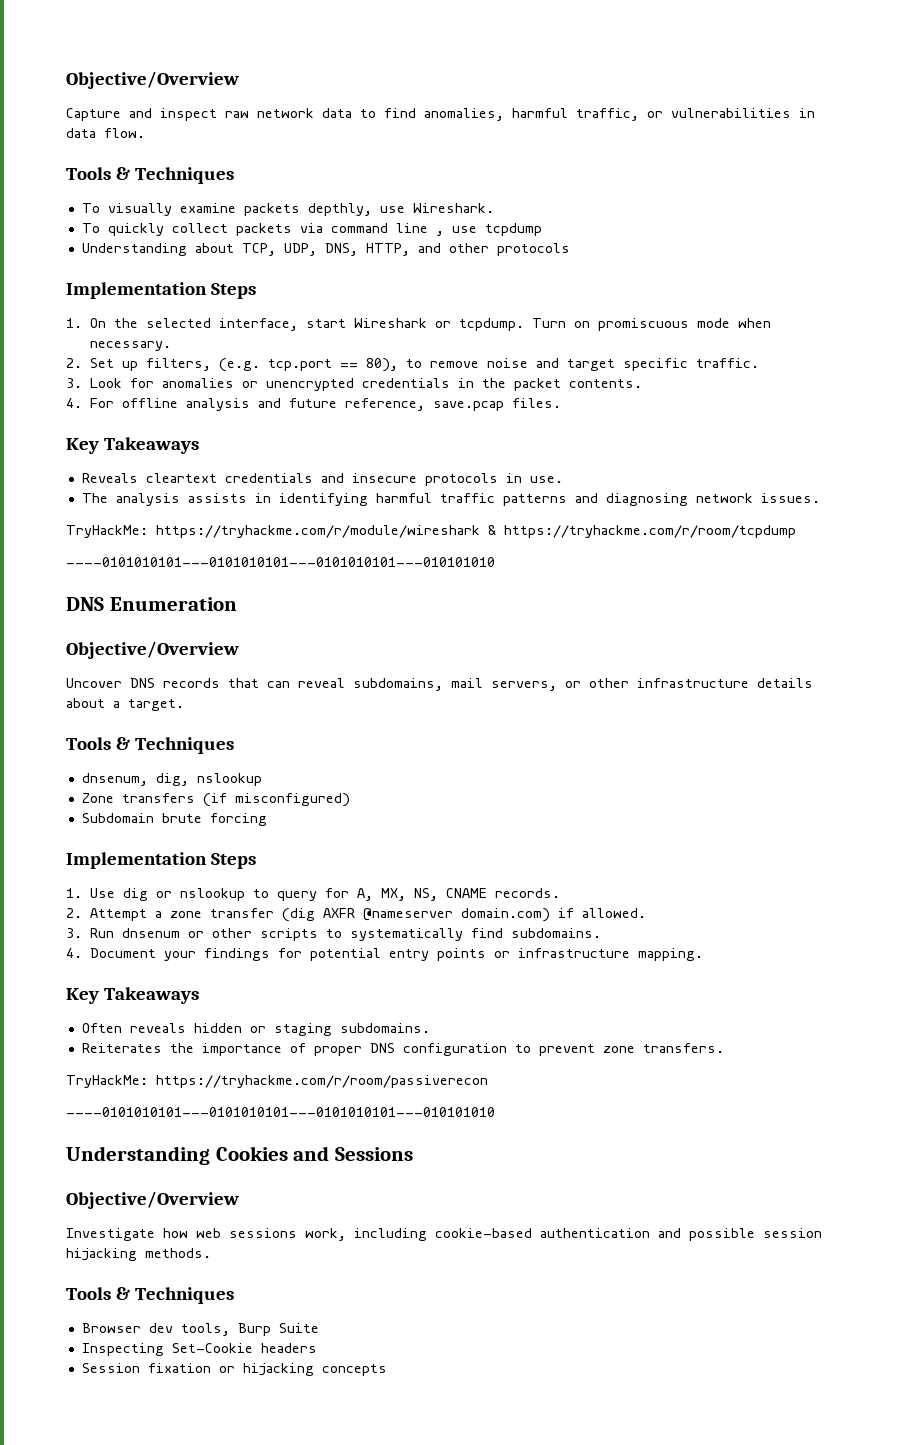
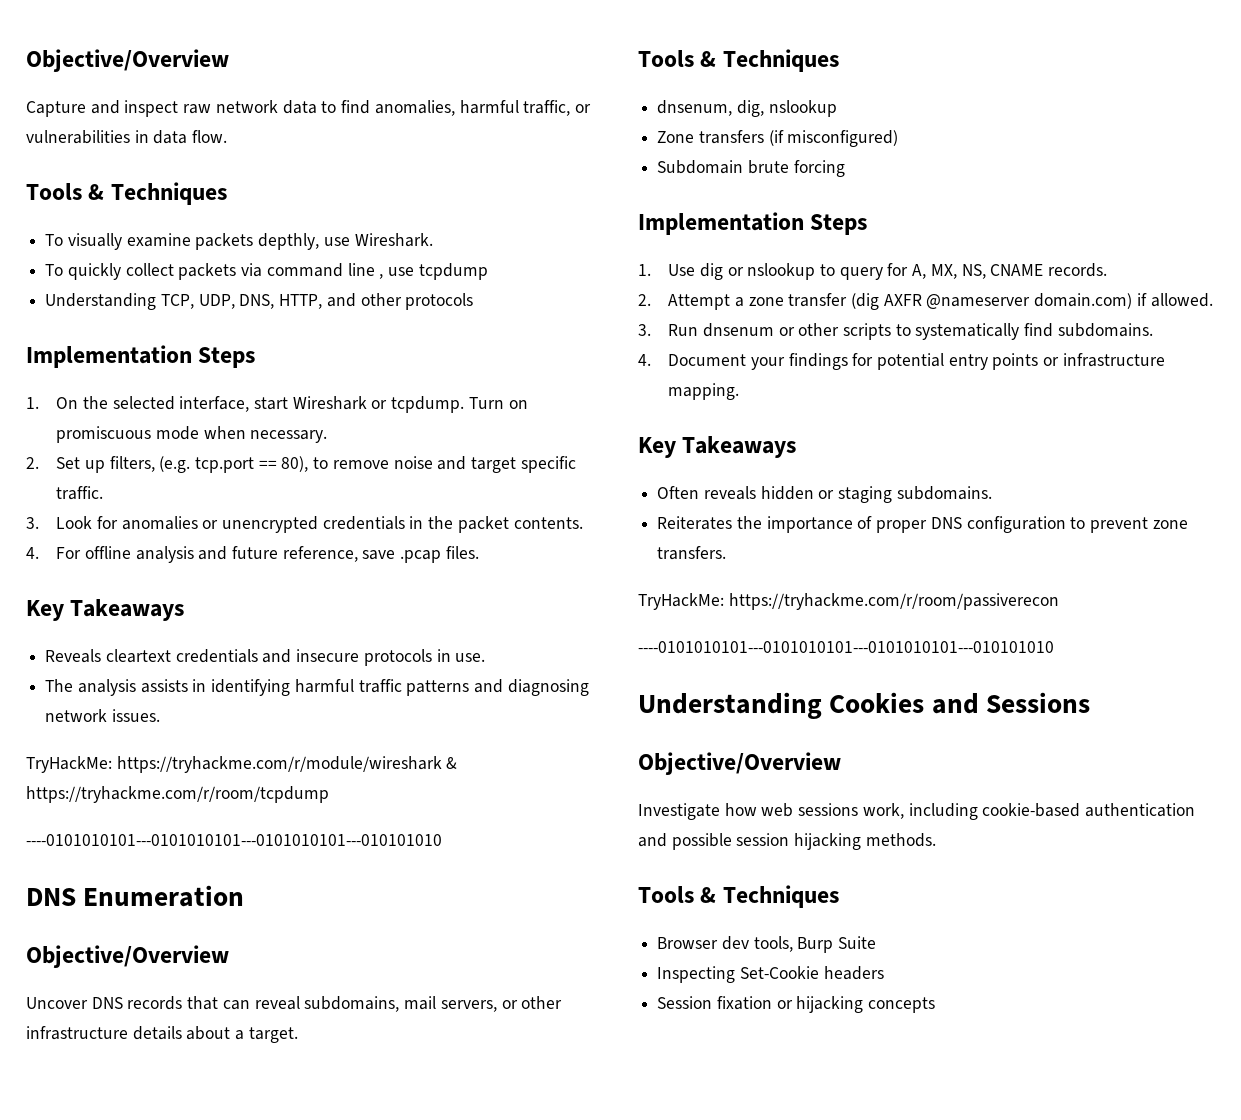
- Understanding about TCP, UDP, DNS, HTTP, and other protocols
+ Understanding TCP, UDP, DNS, HTTP, and other protocols
- 4. For offline analysis and future reference, save.pcap files.
+ 4. For offline analysis and future reference, save .pcap files.

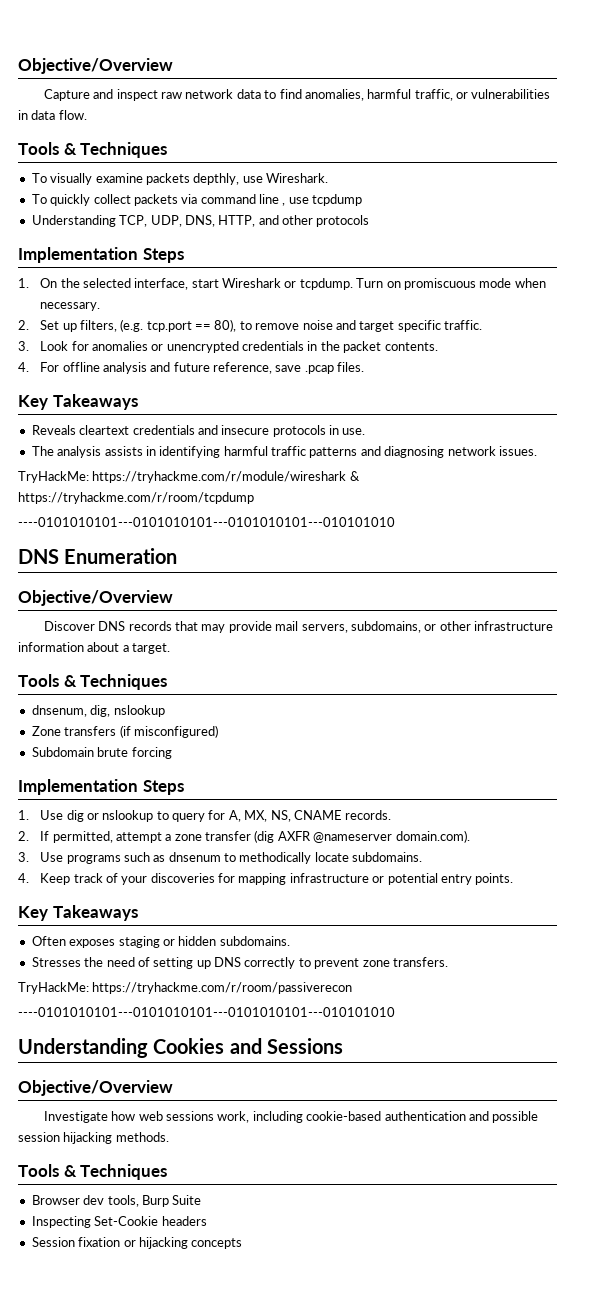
- Uncover DNS records that can reveal subdomains, mail servers, or other infrastructure details about a target.
+ Discover DNS records that may provide mail servers, subdomains, or other infrastructure information about a target.
- 2. Attempt a zone transfer (dig AXFR @nameserver domain.com) if allowed.
- 3. Run dnsenum or other scripts to systematically find subdomains.
- 4. Document your findings for potential entry points or infrastructure mapping.
+ 2. If permitted, attempt a zone transfer (dig AXFR @nameserver domain.com).
+ 3. Use programs such as dnsenum to methodically locate subdomains.
+ 4. Keep track of your discoveries for mapping infrastructure or potential entry points.
  Key Takeaways
- Often reveals hidden or staging subdomains.
- Reiterates the importance of proper DNS configuration to prevent zone transfers.
+ Often exposes staging or hidden subdomains.
+ Stresses the need of setting up DNS correctly to prevent zone transfers.

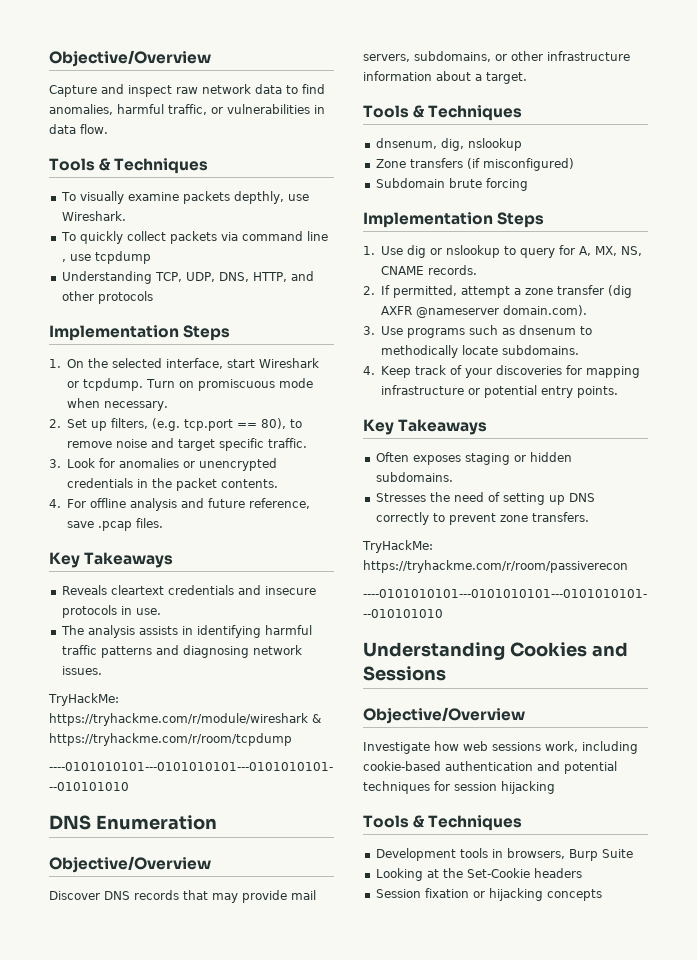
- Investigate how web sessions work, including cookie-based authentication and possible session hijacking methods.
+ Investigate how web sessions work, including cookie-based authentication and potential techniques for session hijacking
  Tools & Techniques
- Browser dev tools, Burp Suite
+ Development tools in browsers, Burp Suite
- Inspecting Set-Cookie headers
+ Looking at the Set-Cookie headers

